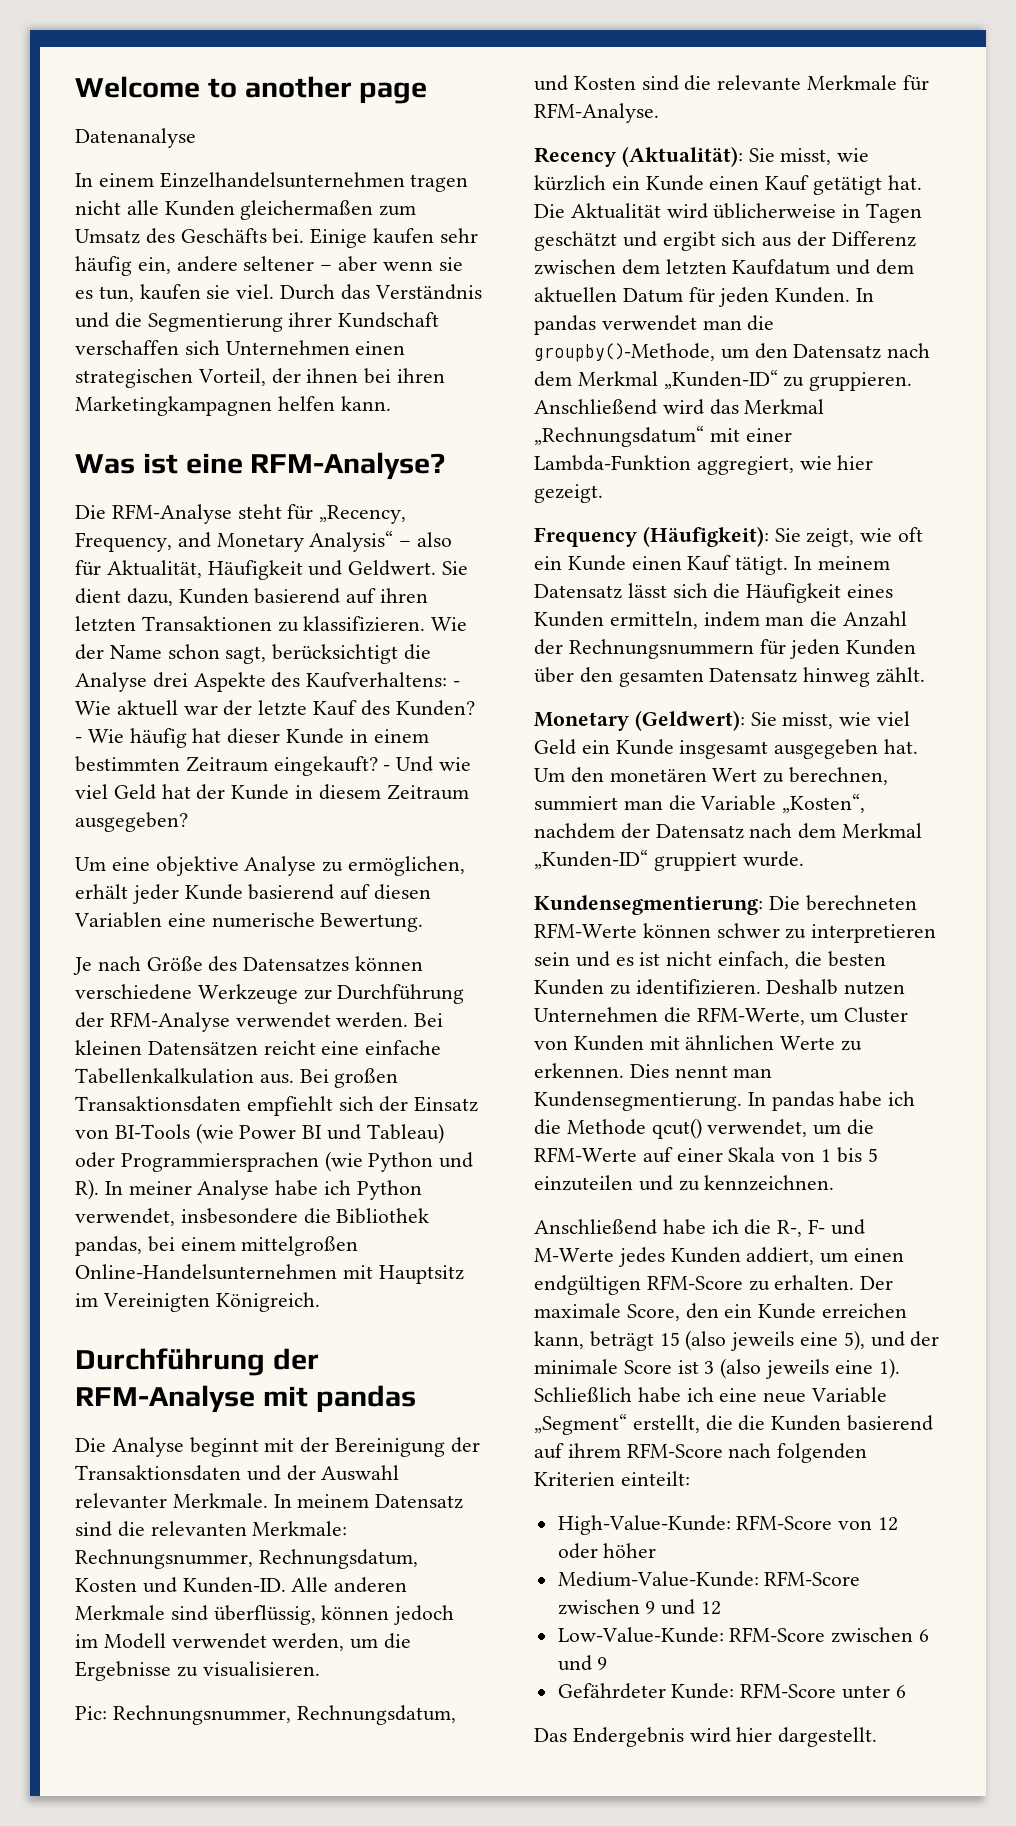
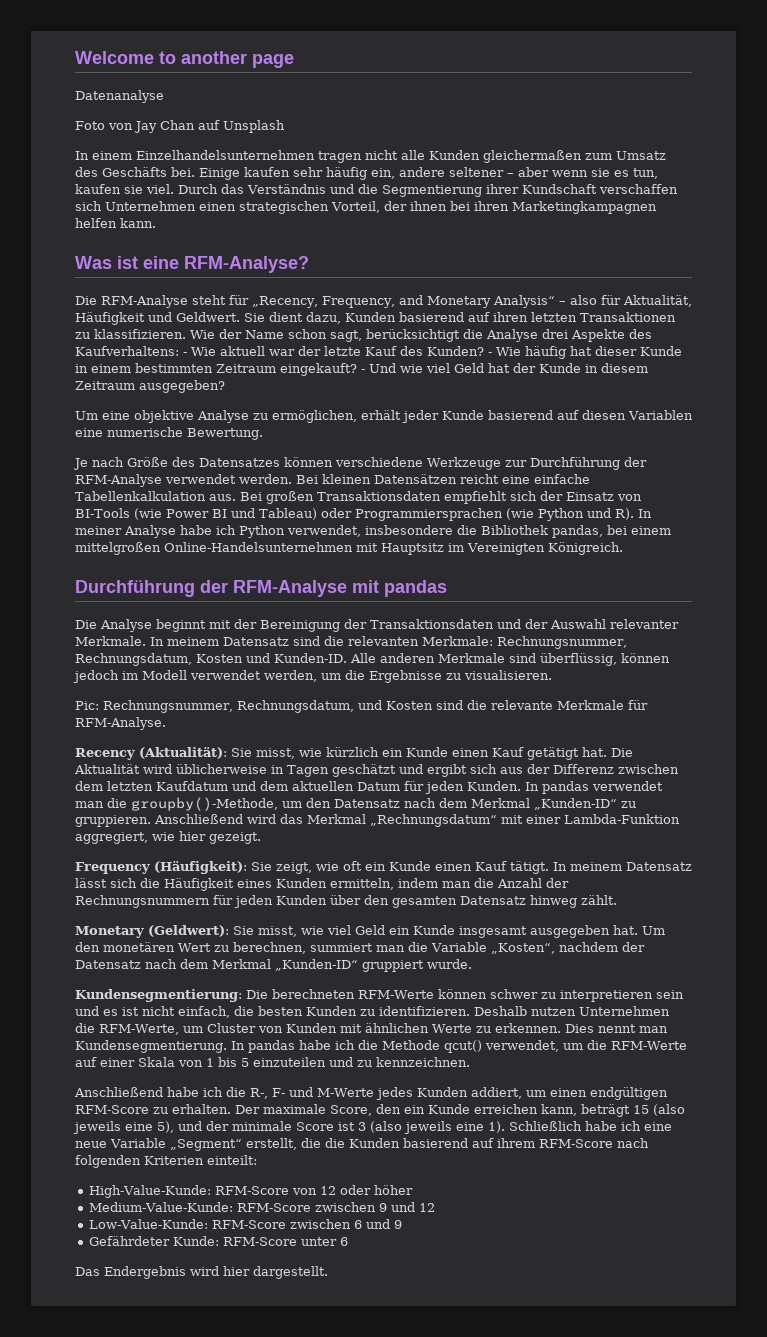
+ Foto von Jay Chan auf Unsplash

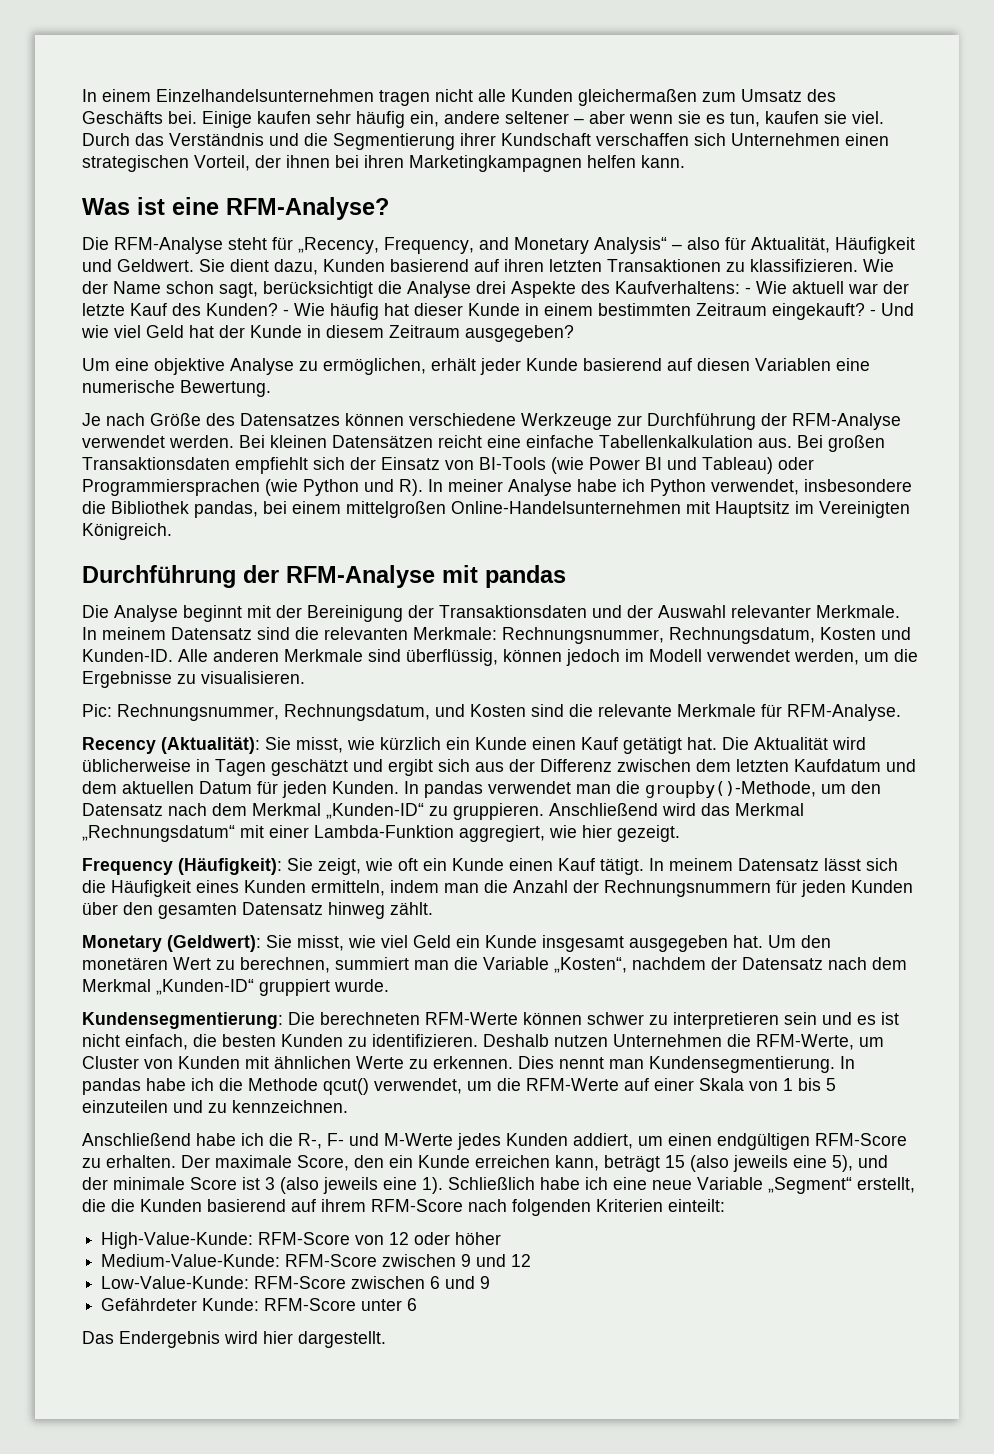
- Welcome to another page
- Datenanalyse
- Foto von Jay Chan auf Unsplash

